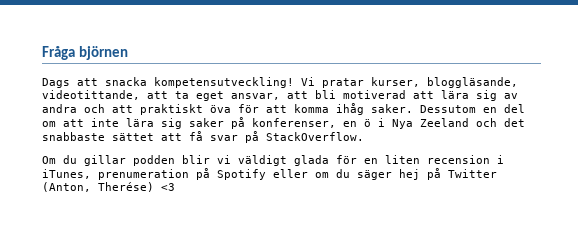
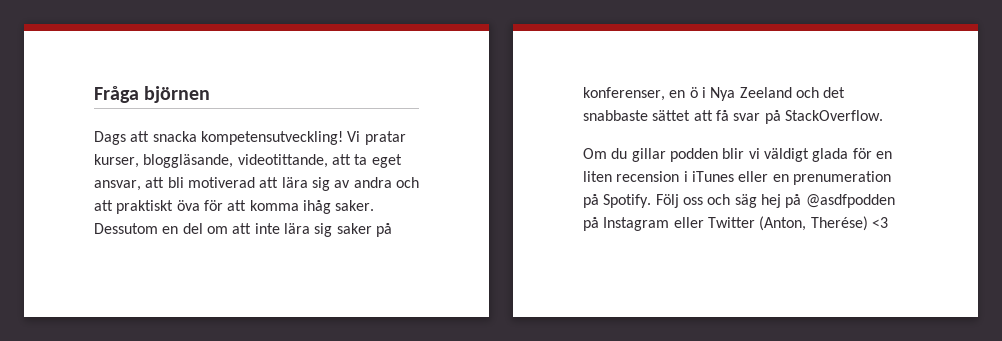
- Om du gillar podden blir vi väldigt glada för en liten recension i iTunes, prenumeration på Spotify eller om du säger hej på Twitter (Anton, Therése) <3
+ Om du gillar podden blir vi väldigt glada för en liten recension i iTunes eller en prenumeration på Spotify. Följ oss och säg hej på @asdfpodden på Instagram eller Twitter (Anton, Therése) <3

